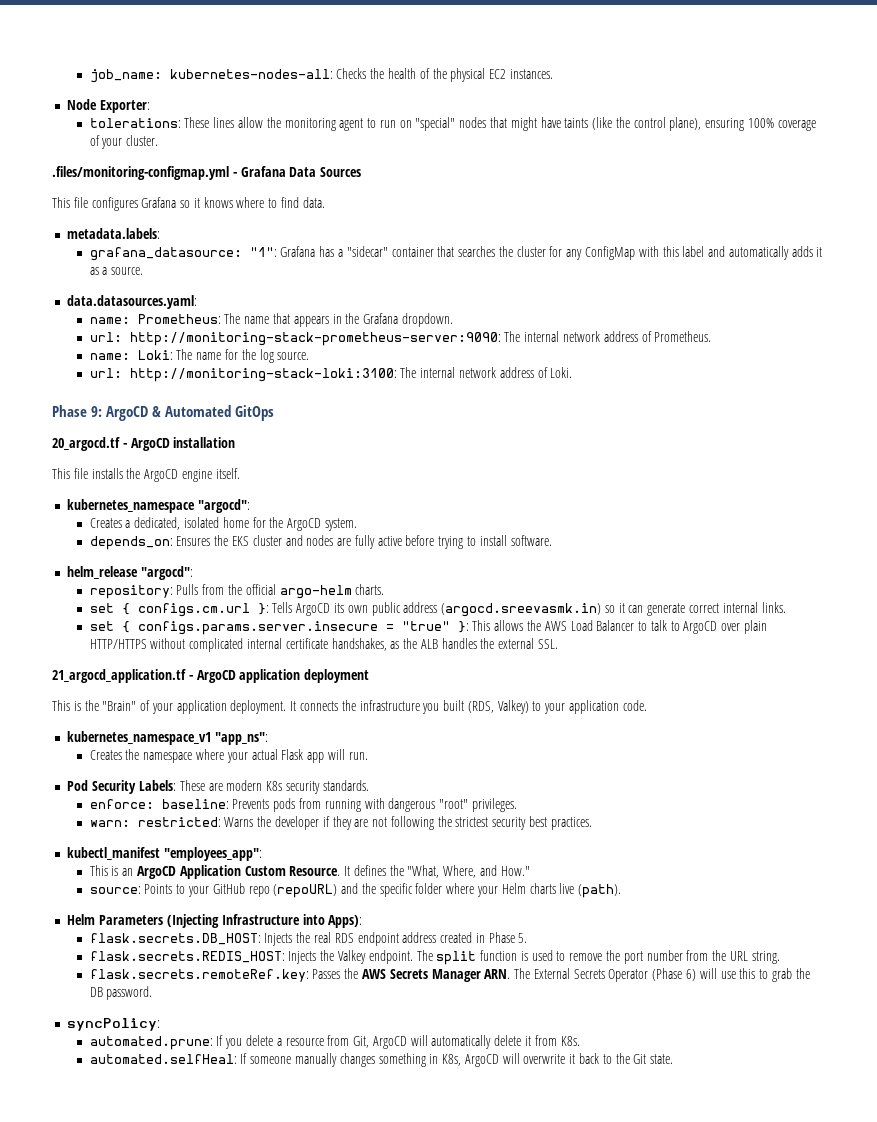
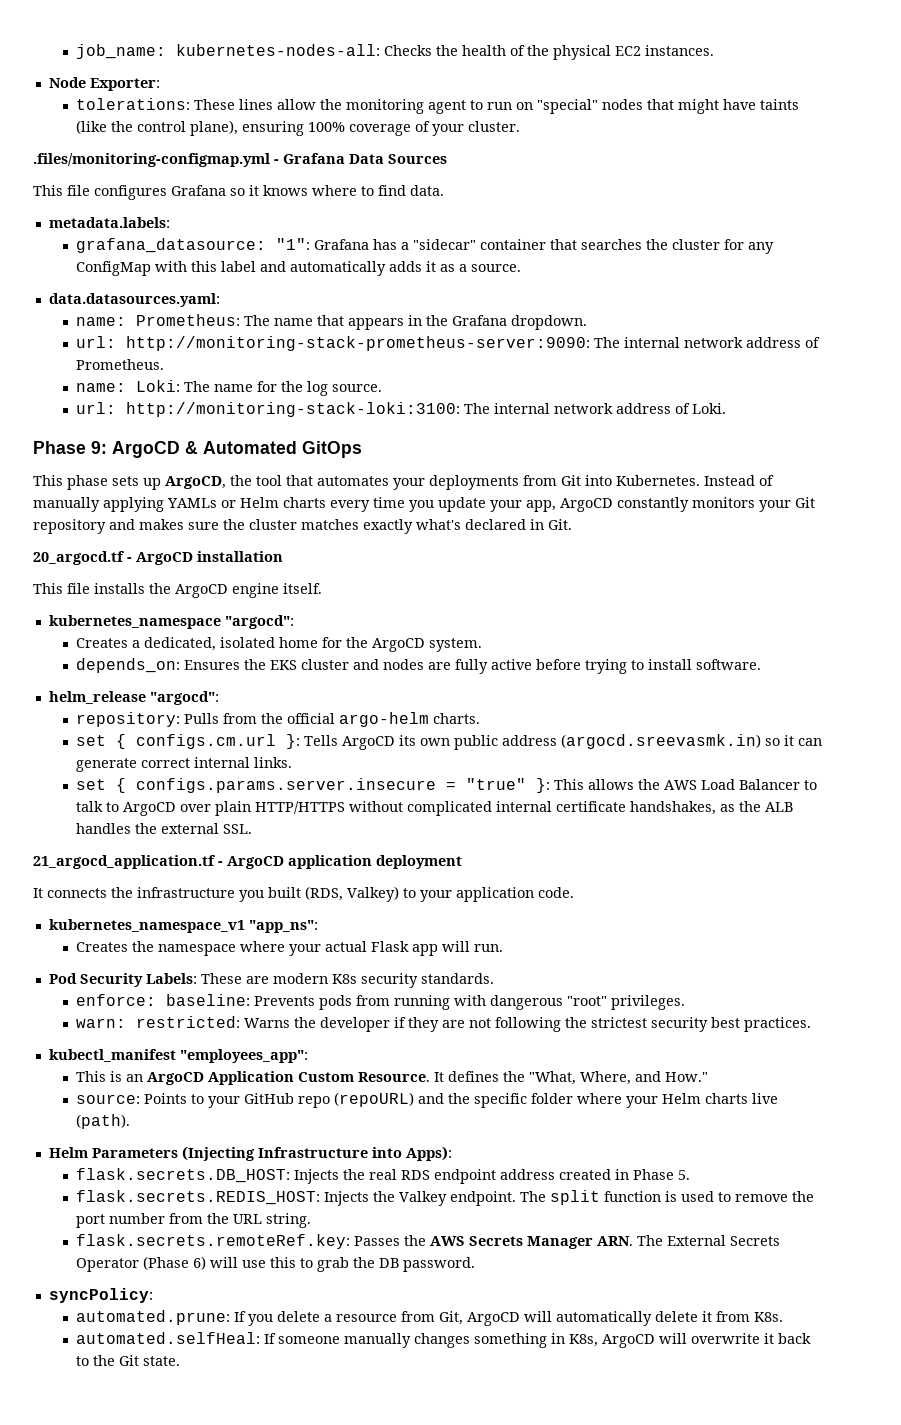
+ This phase sets up ArgoCD, the tool that automates your deployments from Git into Kubernetes. Instead of manually applying YAMLs or Helm charts every time you update your app, ArgoCD constantly monitors your Git repository and makes sure the cluster matches exactly what's declared in Git.
- This is the "Brain" of your application deployment.

